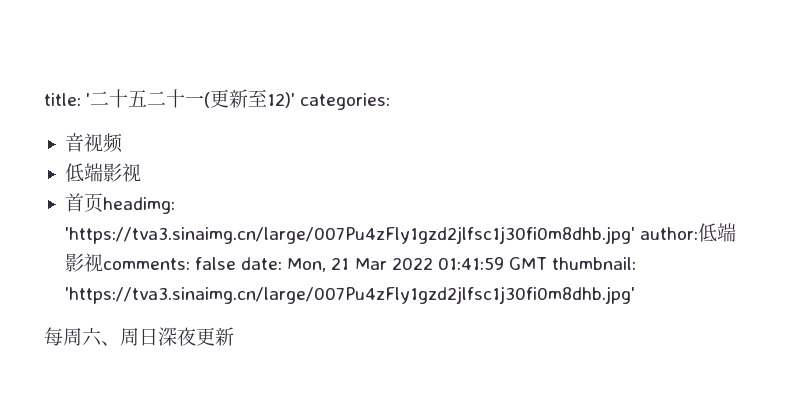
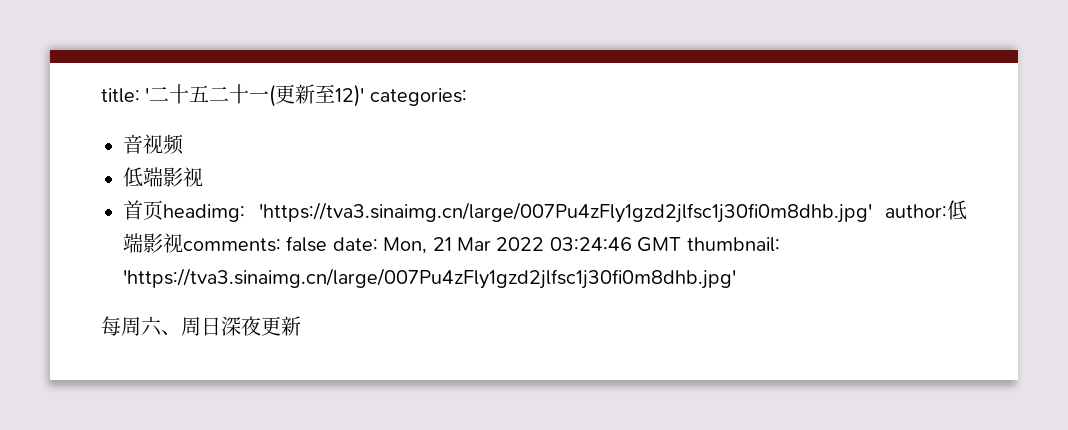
- 首页headimg: 'https://tva3.sinaimg.cn/large/007Pu4zFly1gzd2jlfsc1j30fi0m8dhb.jpg' author:低端影视comments: false date: Mon, 21 Mar 2022 01:41:59 GMT thumbnail: 'https://tva3.sinaimg.cn/large/007Pu4zFly1gzd2jlfsc1j30fi0m8dhb.jpg'
+ 首页headimg: 'https://tva3.sinaimg.cn/large/007Pu4zFly1gzd2jlfsc1j30fi0m8dhb.jpg' author:低端影视comments: false date: Mon, 21 Mar 2022 03:24:46 GMT thumbnail: 'https://tva3.sinaimg.cn/large/007Pu4zFly1gzd2jlfsc1j30fi0m8dhb.jpg'

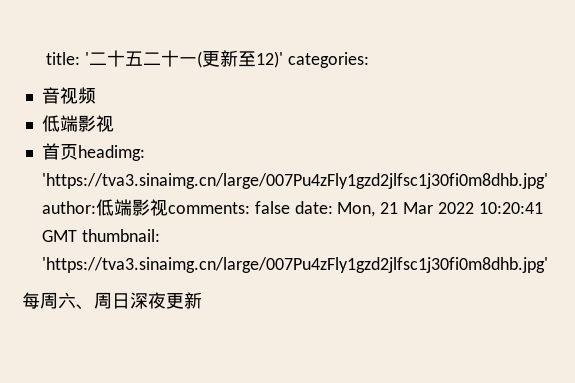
- 首页headimg: 'https://tva3.sinaimg.cn/large/007Pu4zFly1gzd2jlfsc1j30fi0m8dhb.jpg' author:低端影视comments: false date: Mon, 21 Mar 2022 03:24:46 GMT thumbnail: 'https://tva3.sinaimg.cn/large/007Pu4zFly1gzd2jlfsc1j30fi0m8dhb.jpg'
+ 首页headimg: 'https://tva3.sinaimg.cn/large/007Pu4zFly1gzd2jlfsc1j30fi0m8dhb.jpg' author:低端影视comments: false date: Mon, 21 Mar 2022 10:20:41 GMT thumbnail: 'https://tva3.sinaimg.cn/large/007Pu4zFly1gzd2jlfsc1j30fi0m8dhb.jpg'

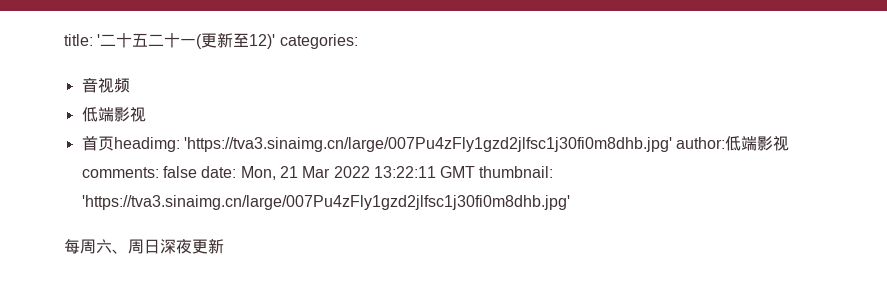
- 首页headimg: 'https://tva3.sinaimg.cn/large/007Pu4zFly1gzd2jlfsc1j30fi0m8dhb.jpg' author:低端影视comments: false date: Mon, 21 Mar 2022 10:20:41 GMT thumbnail: 'https://tva3.sinaimg.cn/large/007Pu4zFly1gzd2jlfsc1j30fi0m8dhb.jpg'
+ 首页headimg: 'https://tva3.sinaimg.cn/large/007Pu4zFly1gzd2jlfsc1j30fi0m8dhb.jpg' author:低端影视comments: false date: Mon, 21 Mar 2022 13:22:11 GMT thumbnail: 'https://tva3.sinaimg.cn/large/007Pu4zFly1gzd2jlfsc1j30fi0m8dhb.jpg'

